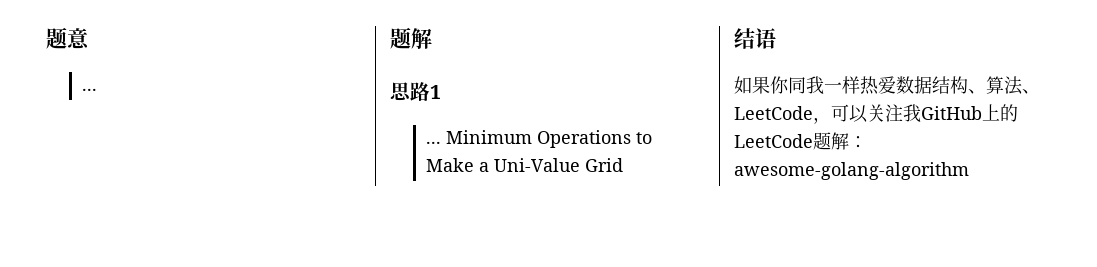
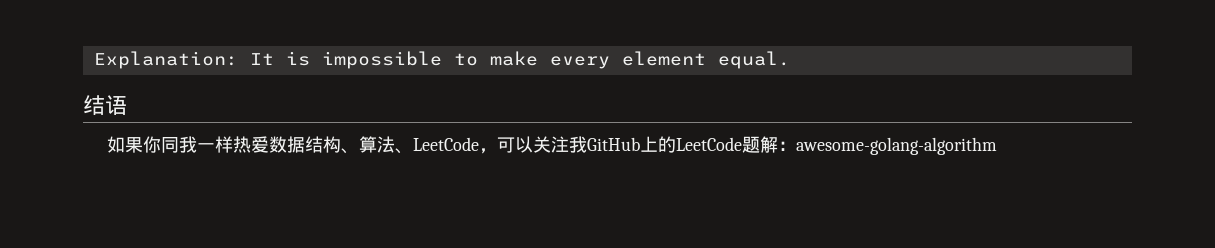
- 题意
- ...
- 题解
- 思路1
- ... Minimum Operations to Make a Uni-Value Grid
+ Explanation: It is impossible to make every element equal.

